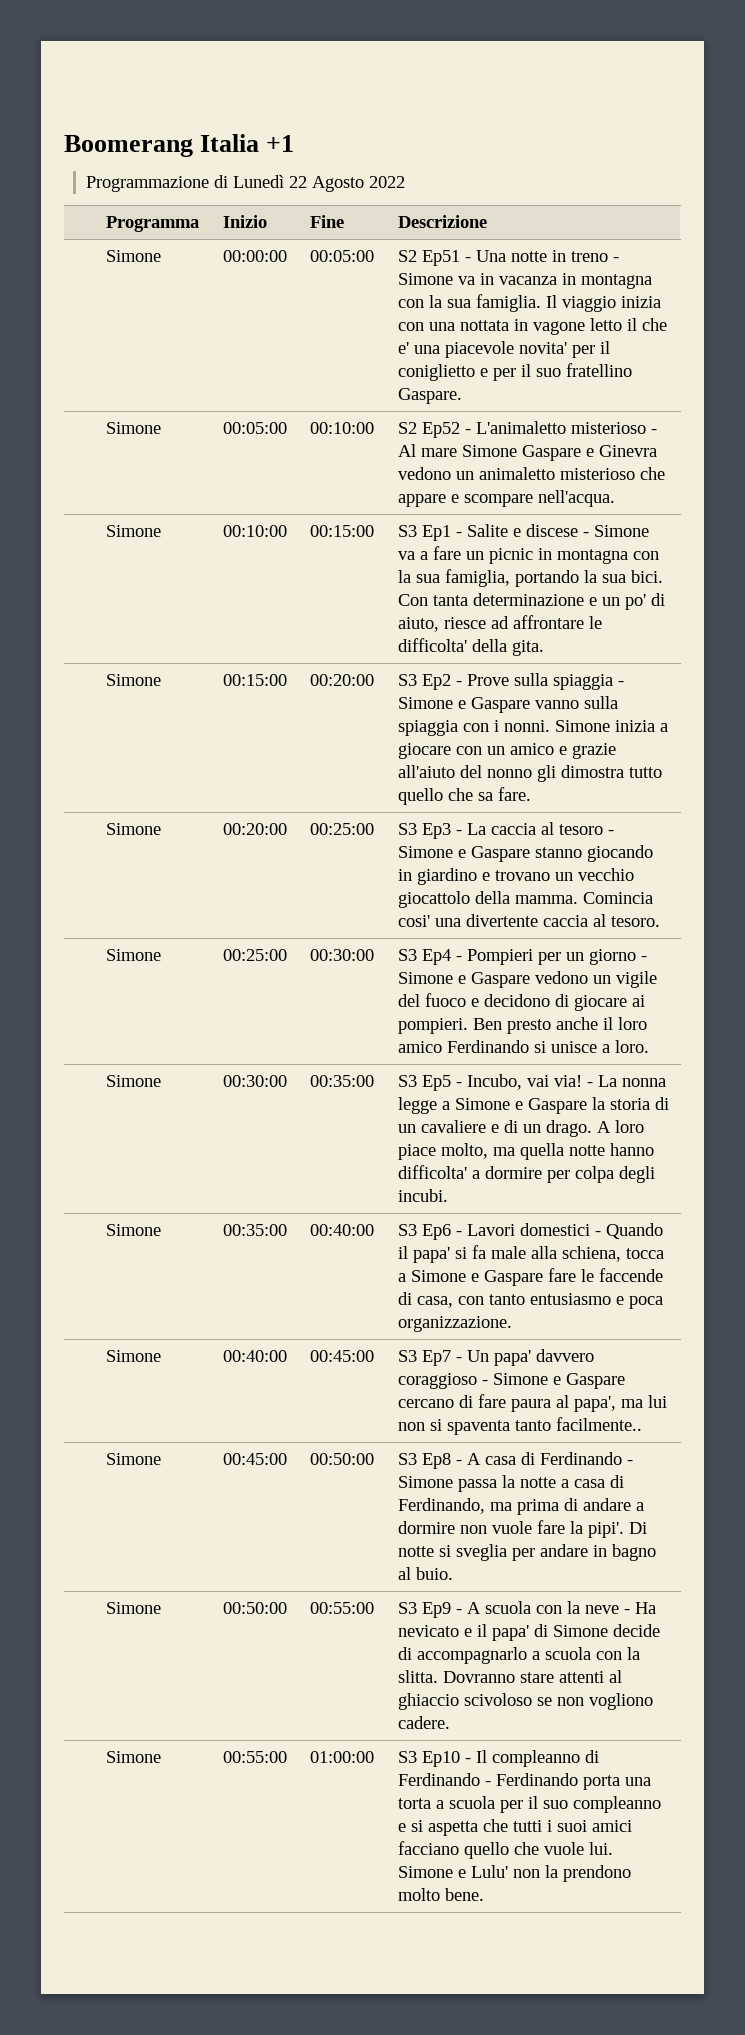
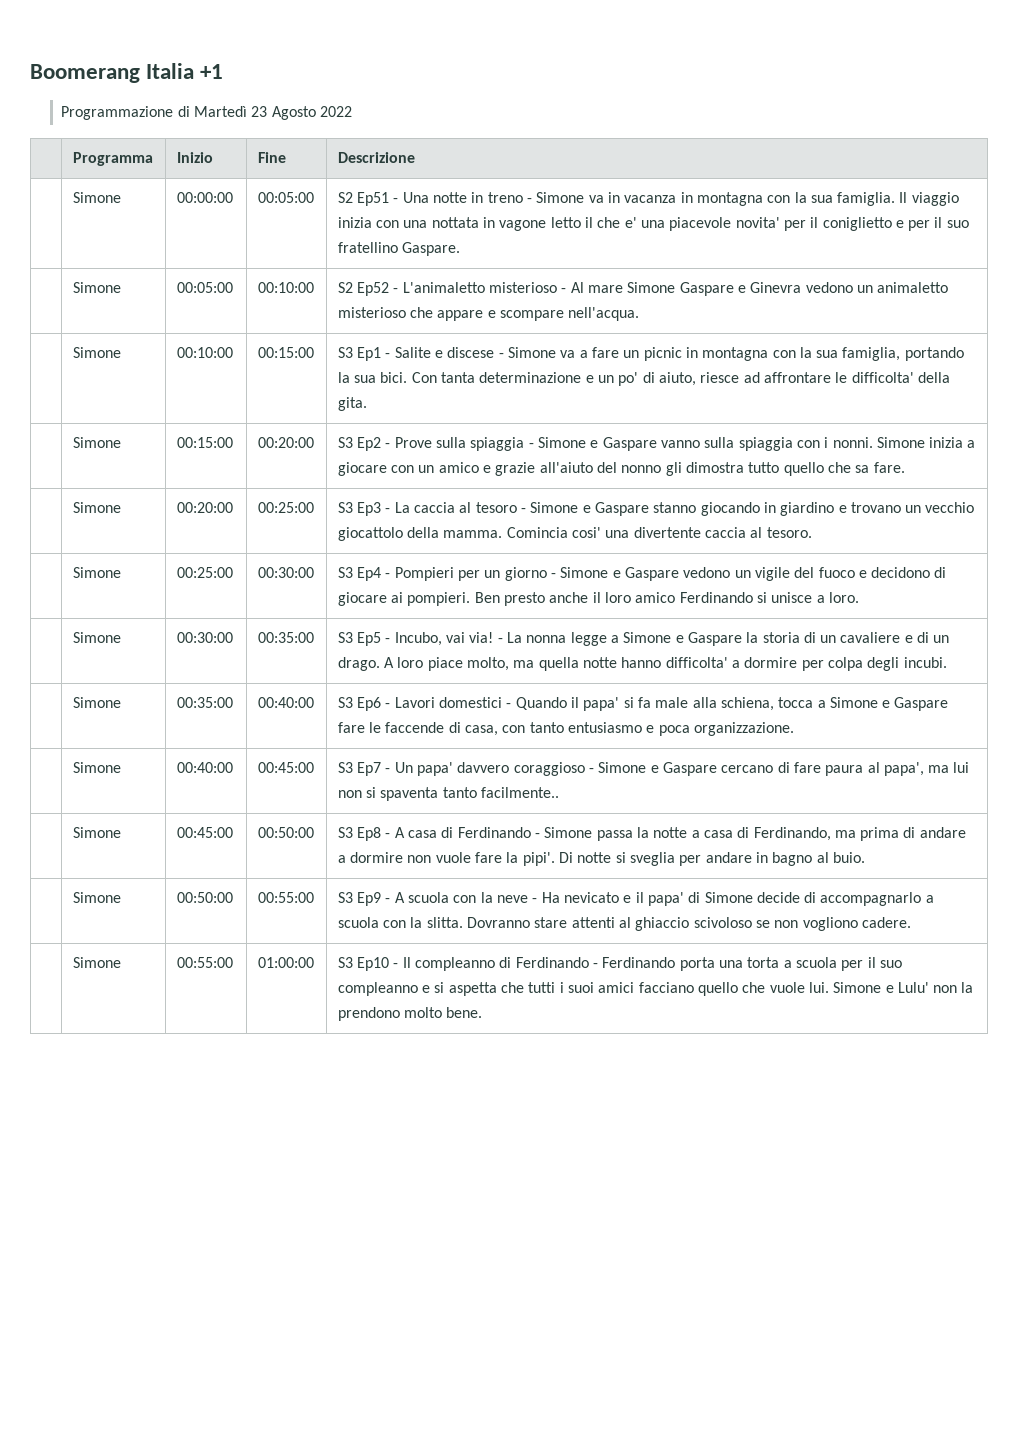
- Programmazione di Lunedì 22 Agosto 2022
+ Programmazione di Martedì 23 Agosto 2022

